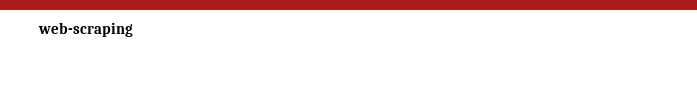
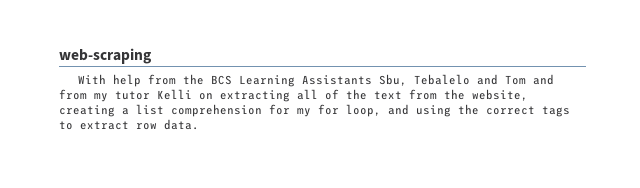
+ With help from the BCS Learning Assistants Sbu, Tebalelo and Tom and from my tutor Kelli on extracting all of the text from the website, creating a list comprehension for my for loop, and using the correct tags to extract row data.

